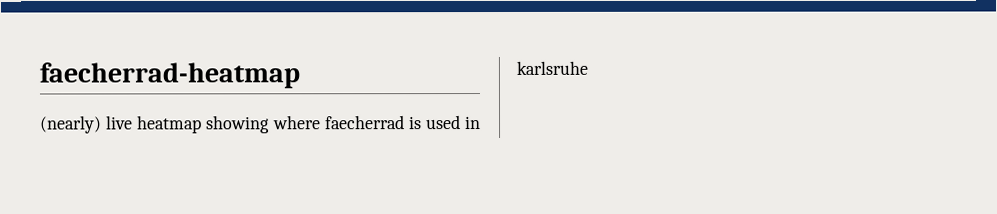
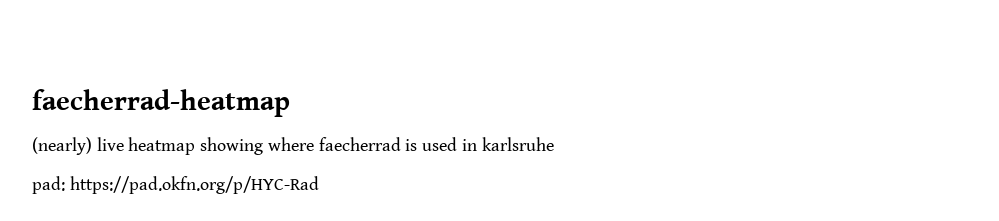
+ pad: https://pad.okfn.org/p/HYC-Rad

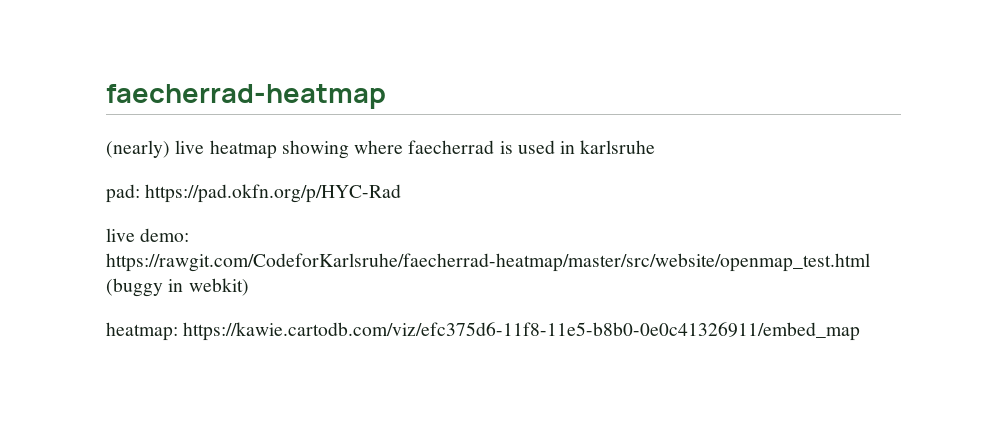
+ live demo: https://rawgit.com/CodeforKarlsruhe/faecherrad-heatmap/master/src/website/openmap_test.html (buggy in webkit)
+ heatmap: https://kawie.cartodb.com/viz/efc375d6-11f8-11e5-b8b0-0e0c41326911/embed_map

